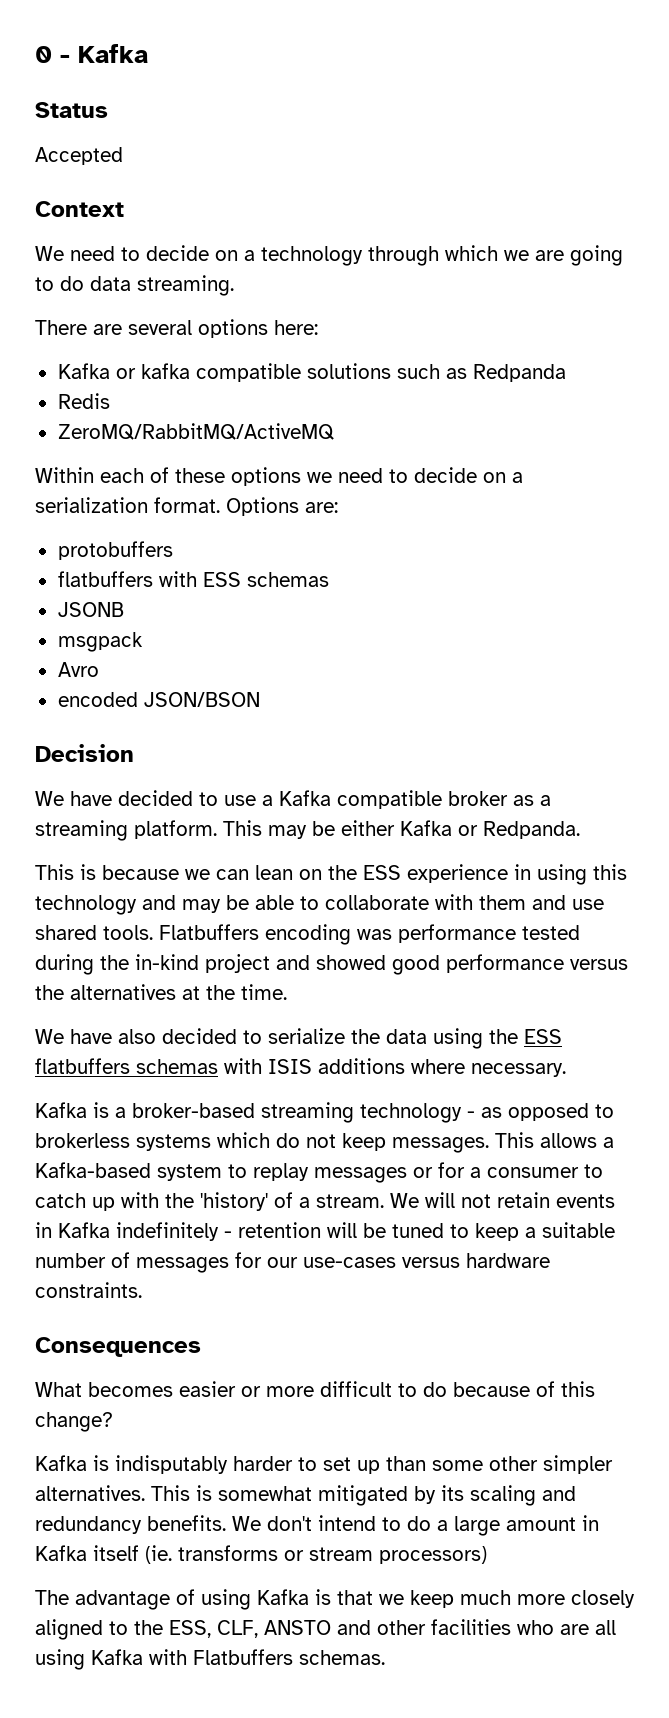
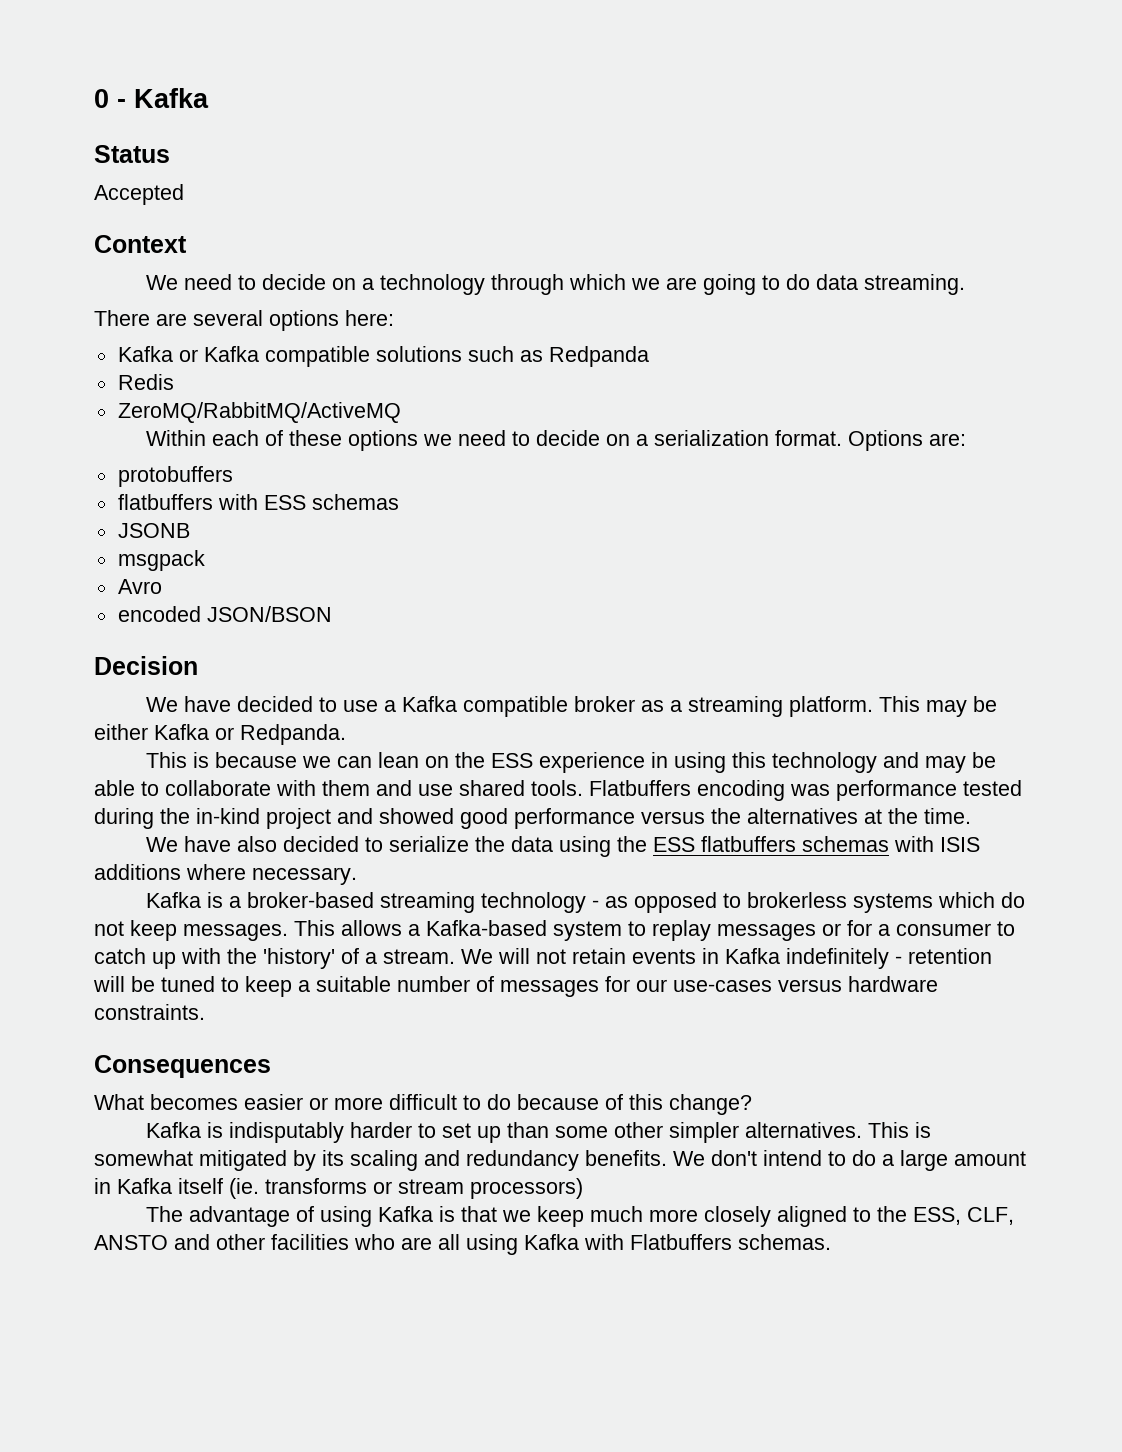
- Kafka or kafka compatible solutions such as Redpanda
+ Kafka or Kafka compatible solutions such as Redpanda

